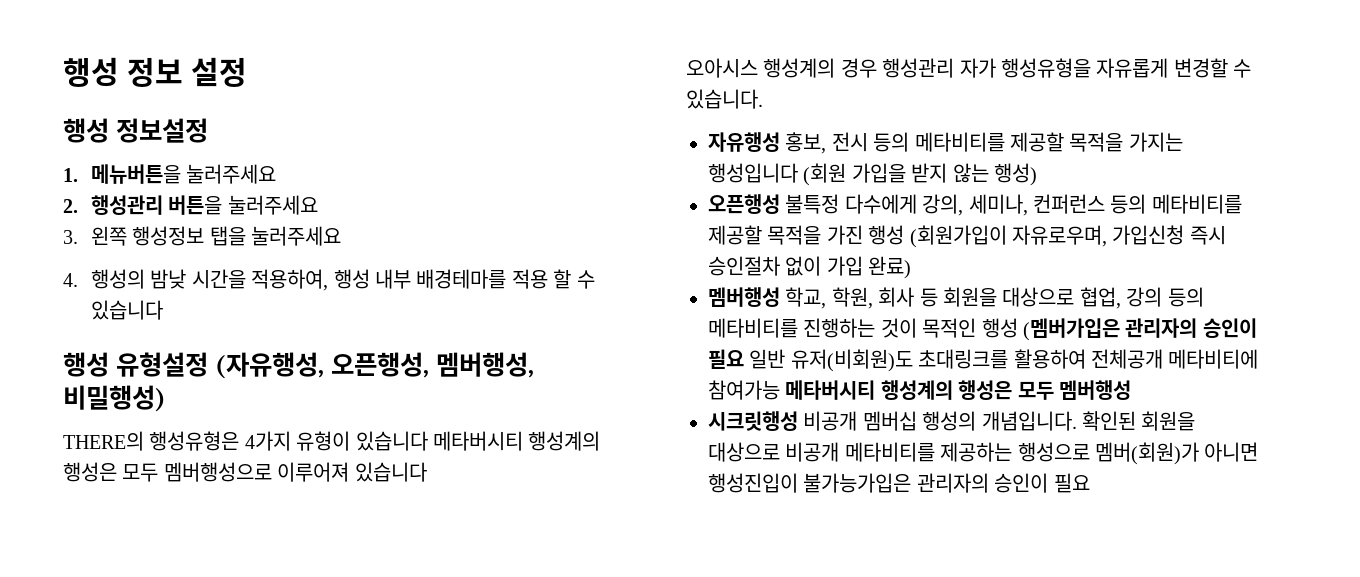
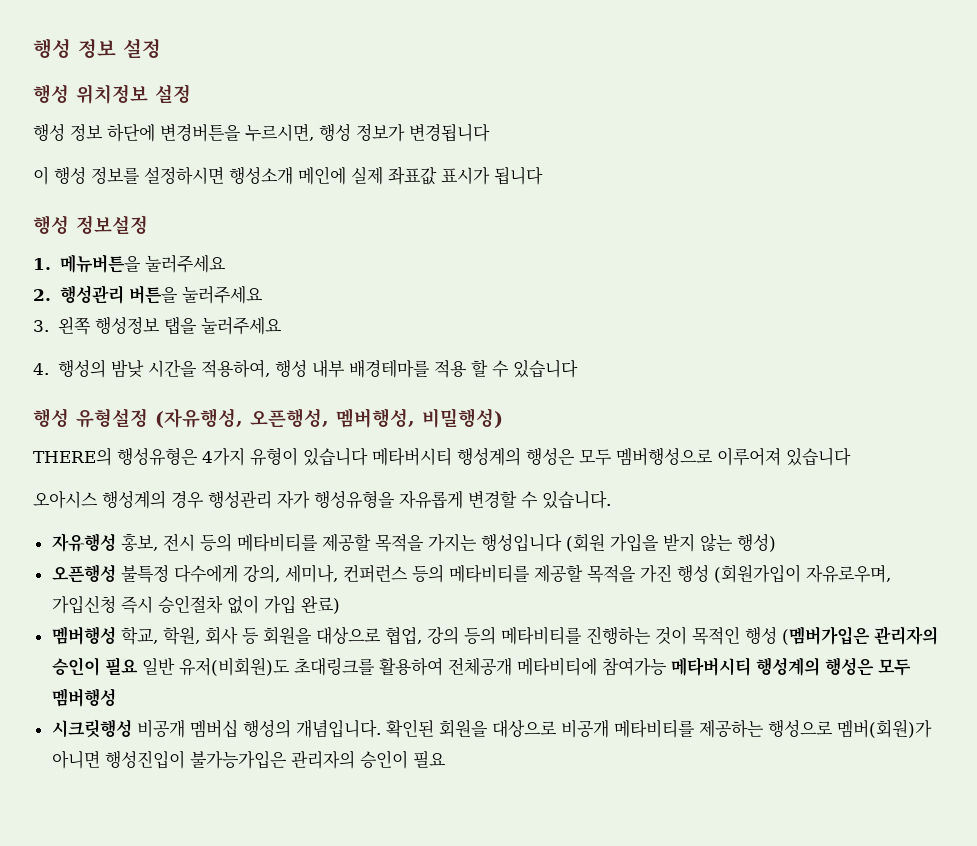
+ 행성 위치정보 설정
+ 행성 정보 하단에 변경버튼을 누르시면, 행성 정보가 변경됩니다
+ 이 행성 정보를 설정하시면 행성소개 메인에 실제 좌표값 표시가 됩니다

